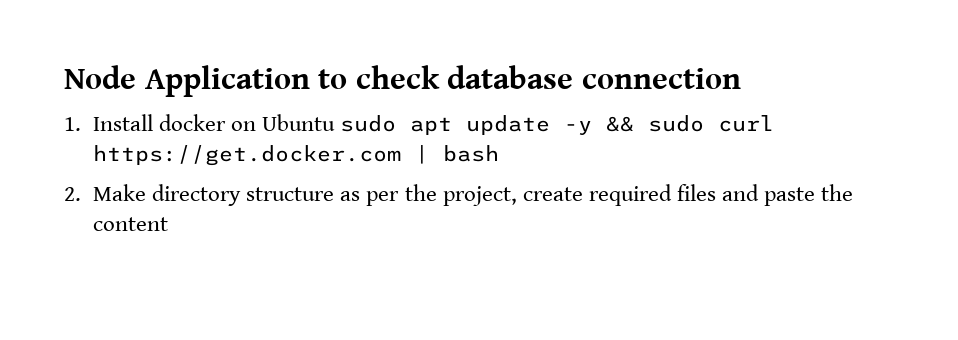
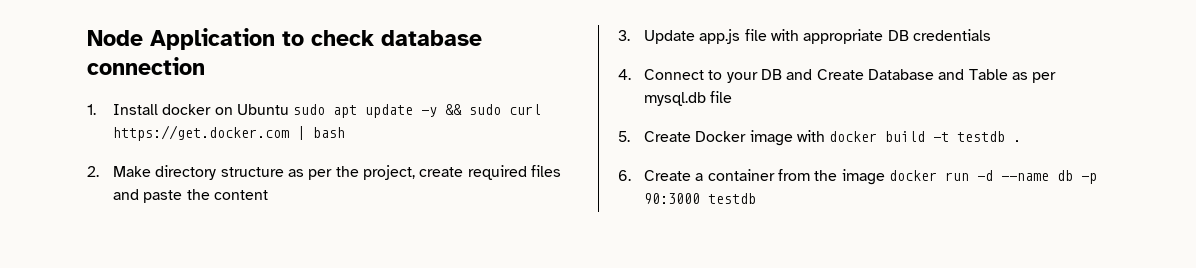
+ 3. Update app.js file with appropriate DB credentials
+ 4. Connect to your DB and Create Database and Table as per mysql.db file
+ 5. Create Docker image with docker build -t testdb .
+ 6. Create a container from the image docker run -d --name db -p 90:3000 testdb

